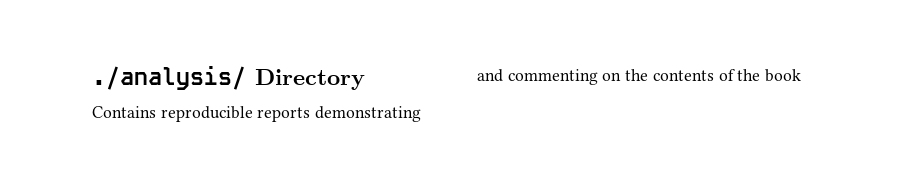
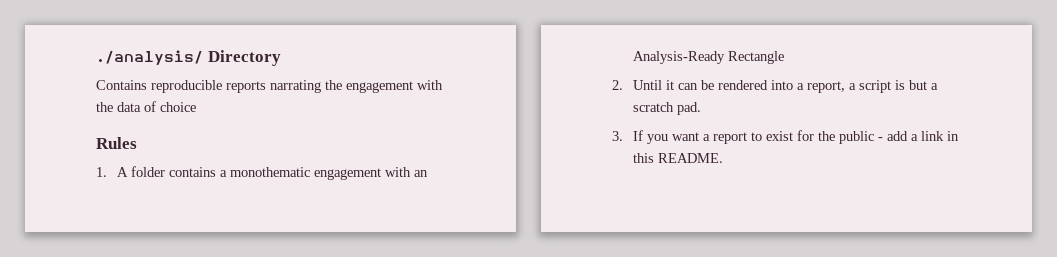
- Contains reproducible reports demonstrating and commenting on the contents of the book
+ Contains reproducible reports narrating the engagement with the data of choice
+ Rules
+ 1. A folder contains a monothematic engagement with an Analysis-Ready Rectangle
+ 2. Until it can be rendered into a report, a script is but a scratch pad.
+ 3. If you want a report to exist for the public - add a link in this README.

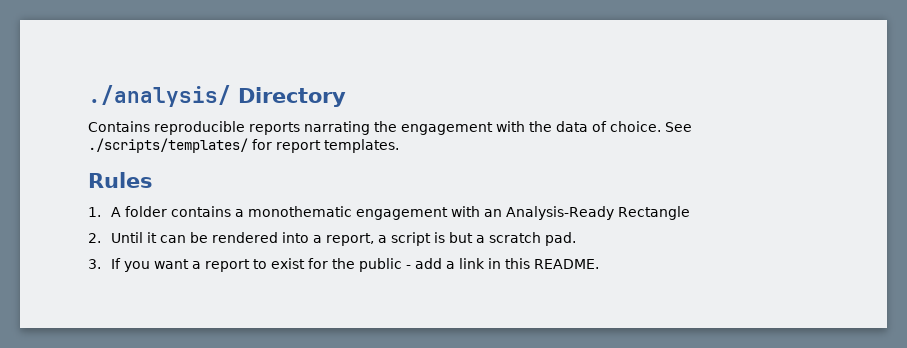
- Contains reproducible reports narrating the engagement with the data of choice
+ Contains reproducible reports narrating the engagement with the data of choice. See ./scripts/templates/ for report templates.

